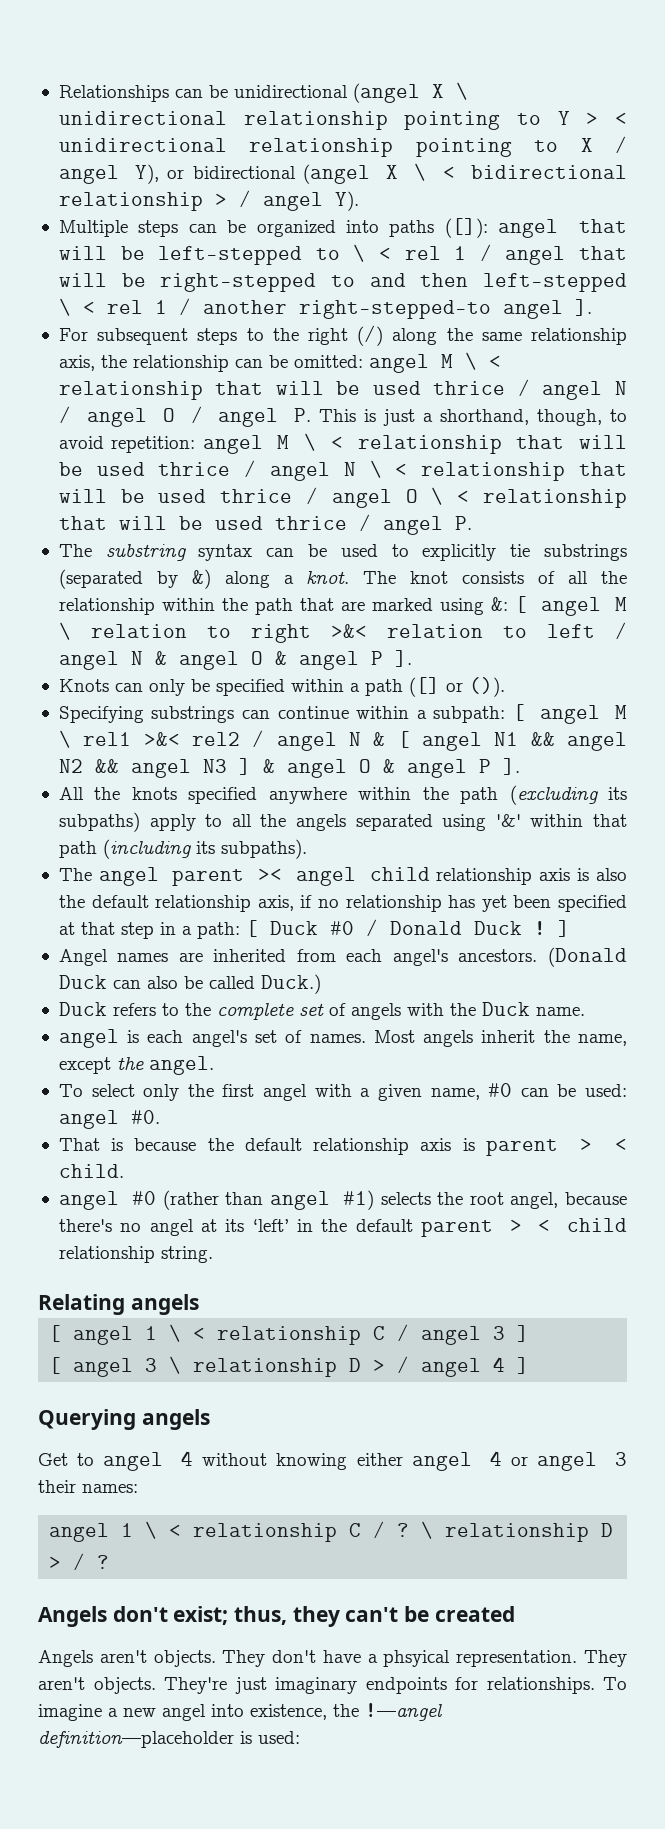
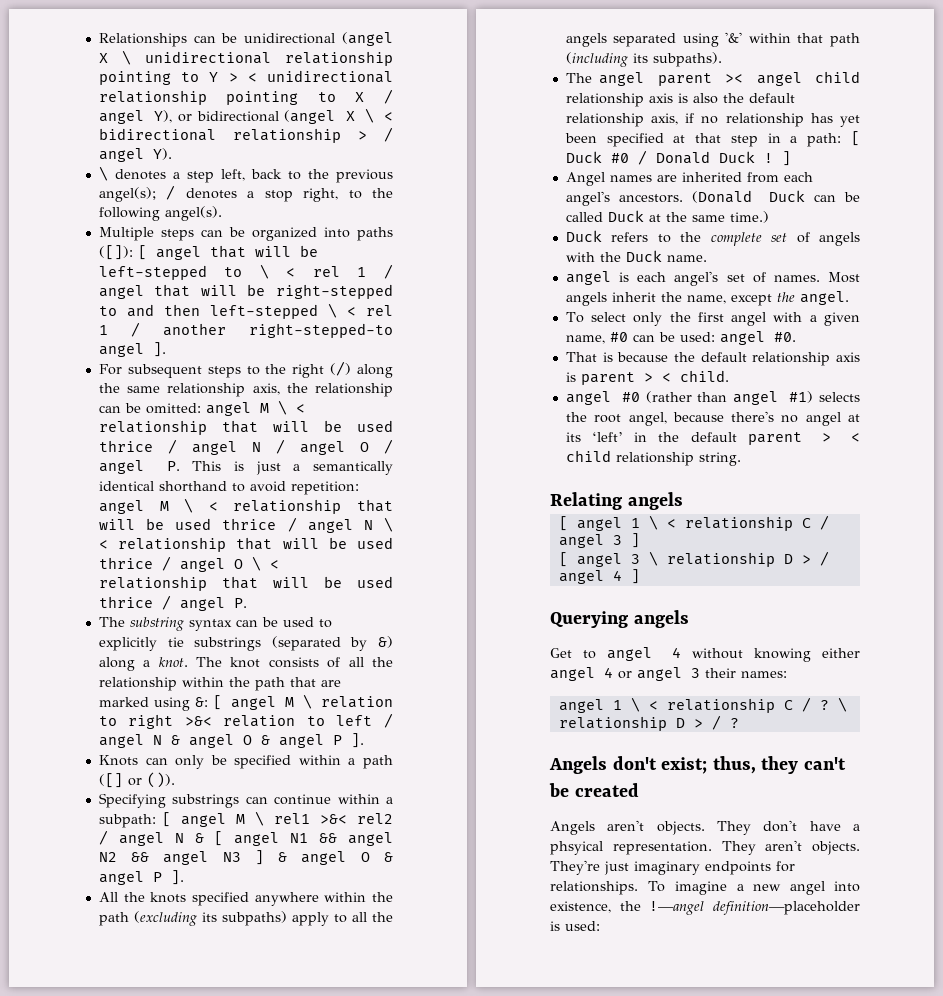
+ \ denotes a step left, back to the previous angel(s); / denotes a stop right, to the following angel(s).
- Multiple steps can be organized into paths ([]): angel that will be left-stepped to \ < rel 1 / angel that will be right-stepped to and then left-stepped \ < rel 1 / another right-stepped-to angel ].
+ Multiple steps can be organized into paths ([]): [ angel that will be left-stepped to \ < rel 1 / angel that will be right-stepped to and then left-stepped \ < rel 1 / another right-stepped-to angel ].
- angel M \ < relationship that will be used thrice / angel N / angel O / angel P. This is just a shorthand, though, to avoid repetition:
+ angel M \ < relationship that will be used thrice / angel N / angel O / angel P. This is just a semantically identical shorthand to avoid repetition:
- (Donald Duck can also be called Duck.)
+ (Donald Duck can be called Duck at the same time.)

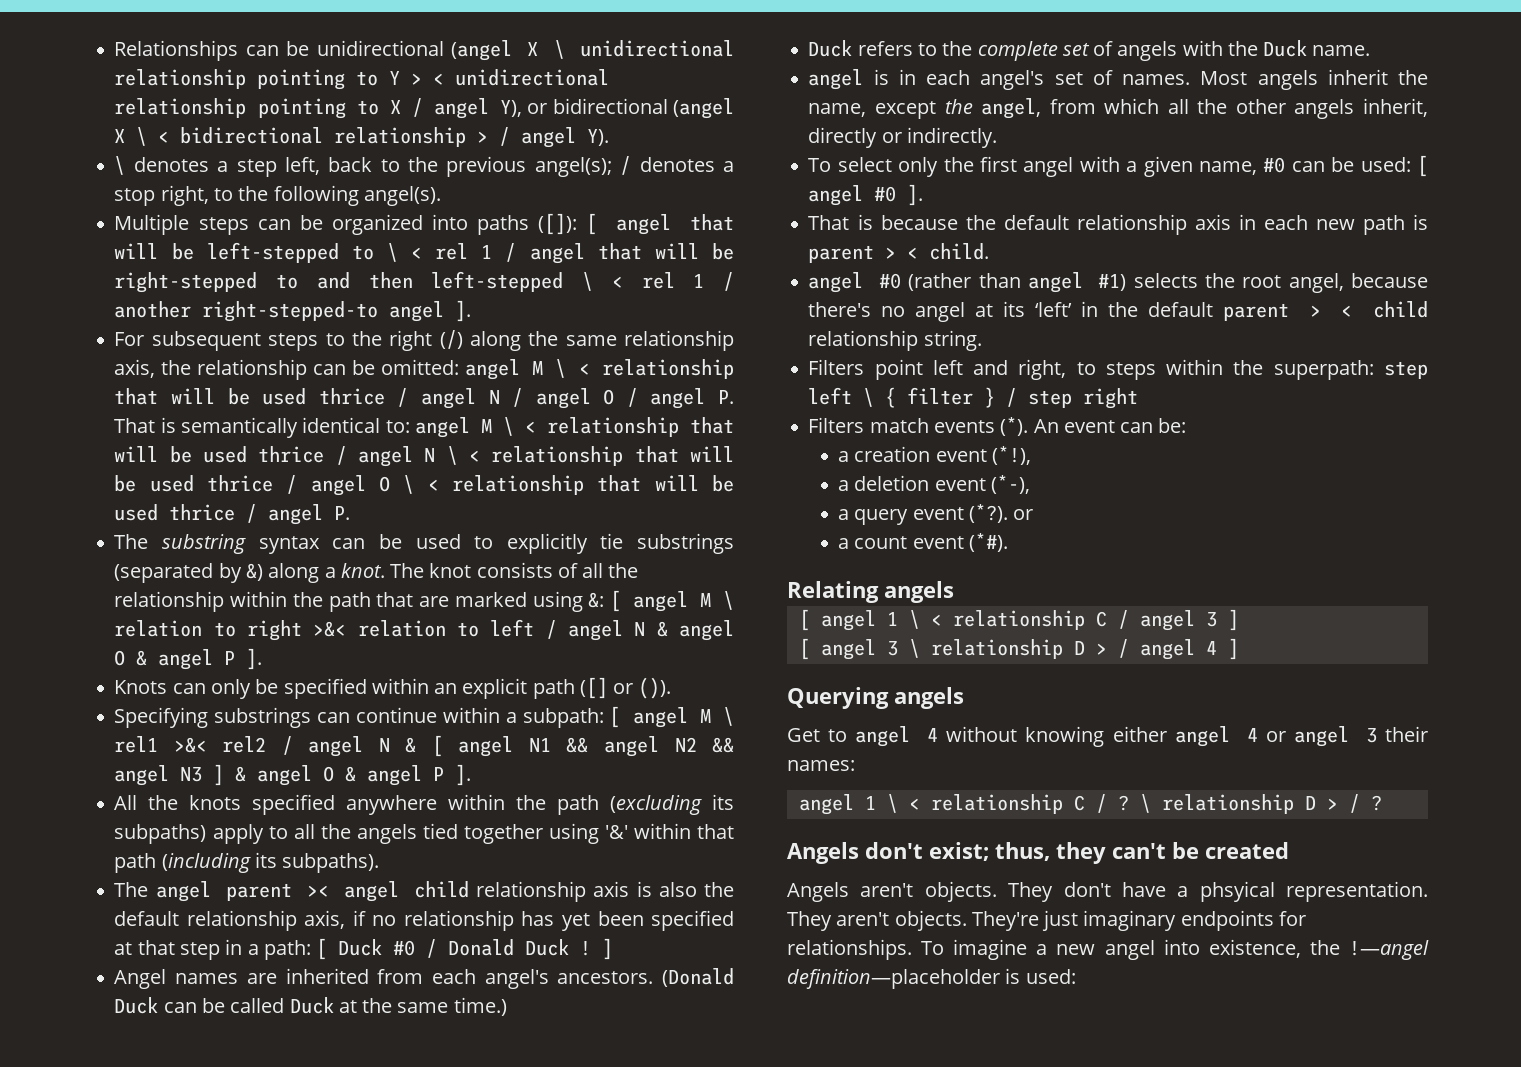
- angel M \ < relationship that will be used thrice / angel N / angel O / angel P. This is just a semantically identical shorthand to avoid repetition:
+ angel M \ < relationship that will be used thrice / angel N / angel O / angel P. That is semantically identical to:
- Knots can only be specified within a path ([] or ()).
+ Knots can only be specified within an explicit path ([] or ()).
- All the knots specified anywhere within the path (excluding its subpaths) apply to all the angels separated using '&' within that path (including its subpaths).
+ All the knots specified anywhere within the path (excluding its subpaths) apply to all the angels tied together using '&' within that path (including its subpaths).
- angel is each angel's set of names.
+ angel is in each angel's set of names.
- Most angels inherit the name, except the angel.
+ Most angels inherit the name, except the angel, from which all the other angels inherit, directly or indirectly.
- To select only the first angel with a given name, #0 can be used: angel #0.
+ To select only the first angel with a given name, #0 can be used: [ angel #0 ].
- That is because the default relationship axis is parent > < child.
+ That is because the default relationship axis in each new path is parent > < child.
+ Filters point left and right, to steps within the superpath: step left \ { filter } / step right
+ Filters match events (*). An event can be:
+ a creation event (*!),
+ a deletion event (*-),
+ a query event (*?). or
+ a count event (*#).

